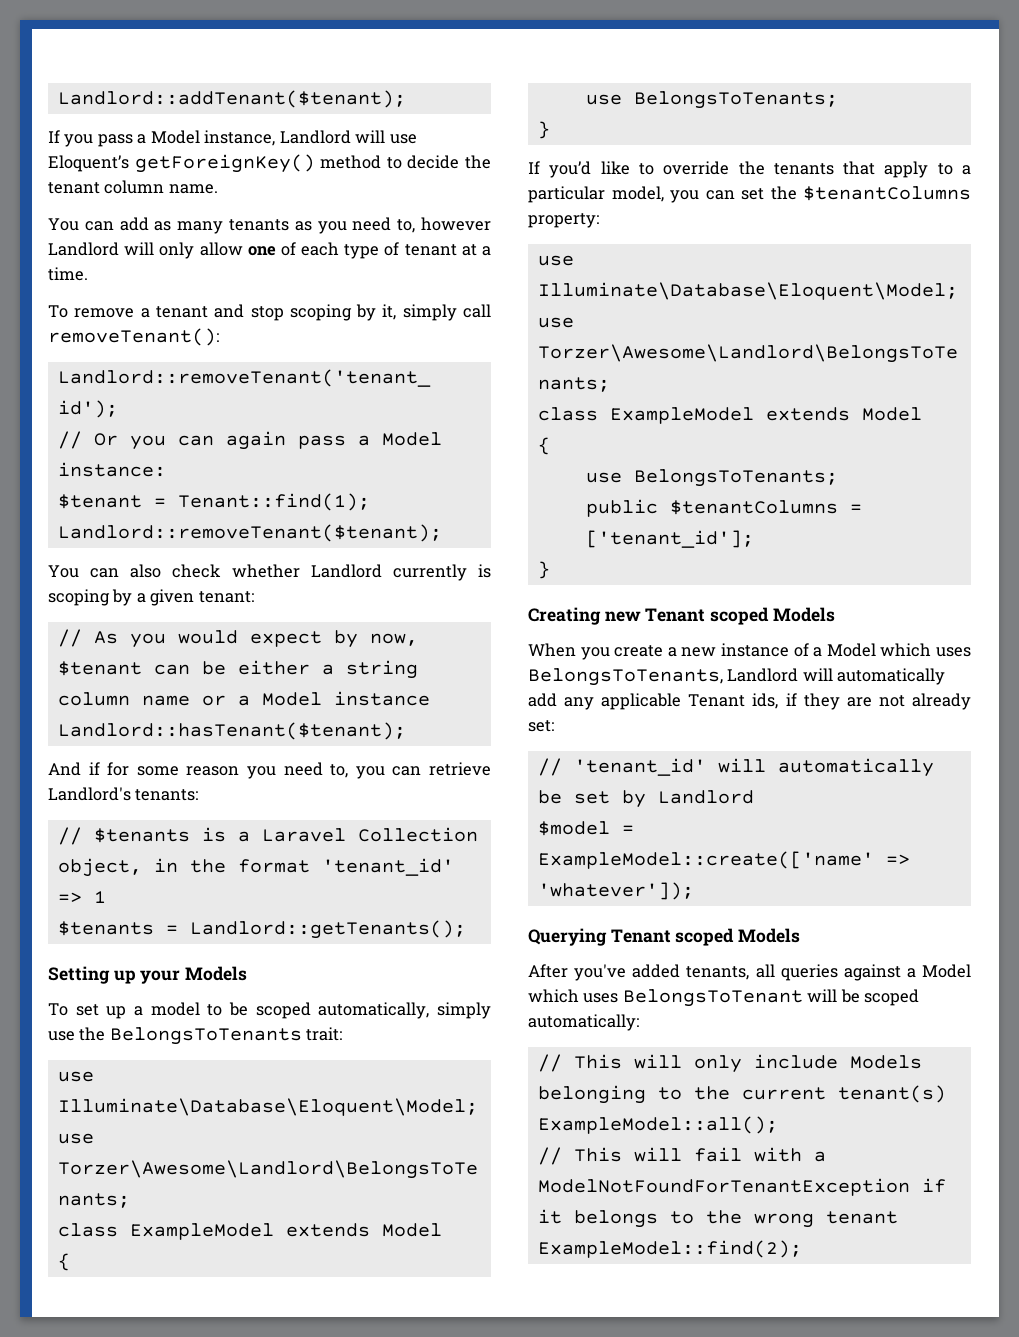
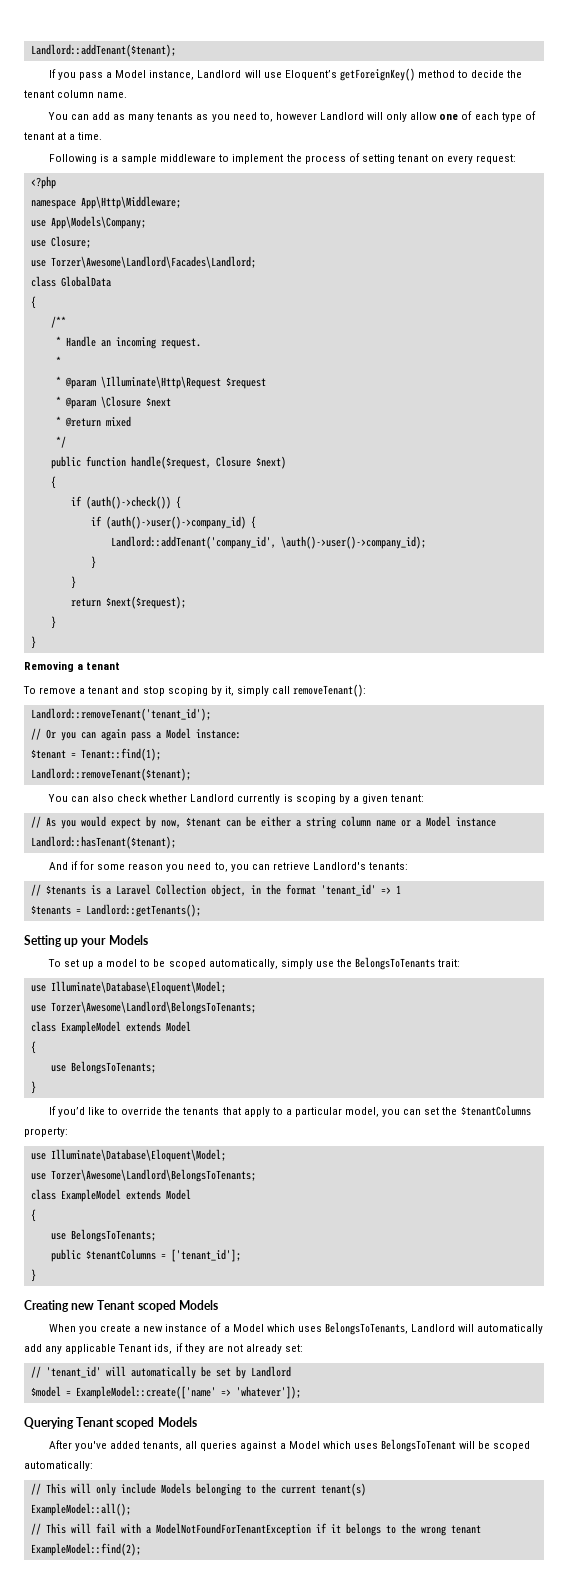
+ Following is a sample middleware to implement the process of setting tenant on every request:
+ <?php
+ namespace App\Http\Middleware;
+ use App\Models\Company;
+ use Closure;
+ use Torzer\Awesome\Landlord\Facades\Landlord;
+ class GlobalData
+ {
+ /**
+ * Handle an incoming request.
+ *
+ * @param \Illuminate\Http\Request $request
+ * @param \Closure $next
+ * @return mixed
+ */
+ public function handle($request, Closure $next)
+ {
+ if (auth()->check()) {
+ if (auth()->user()->company_id) {
+ Landlord::addTenant('company_id', \auth()->user()->company_id);
+ }
+ }
+ return $next($request);
+ }
+ }
+ Removing a tenant

